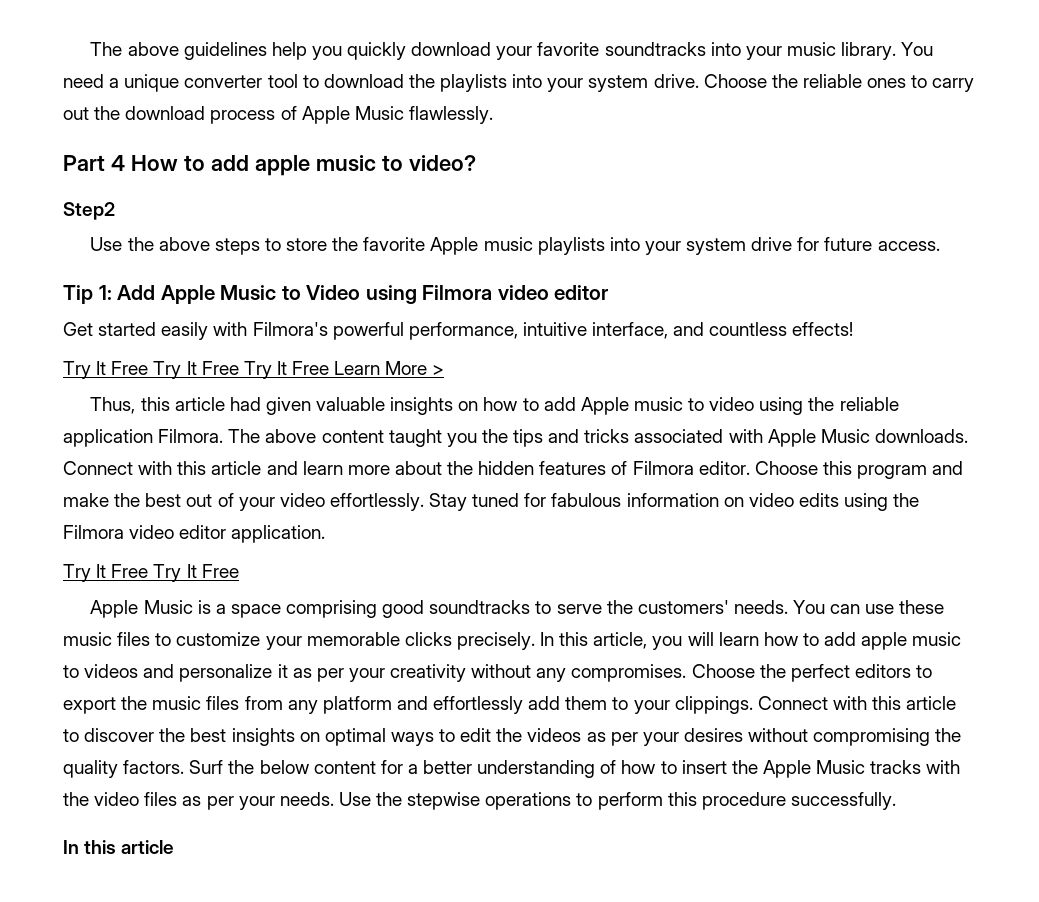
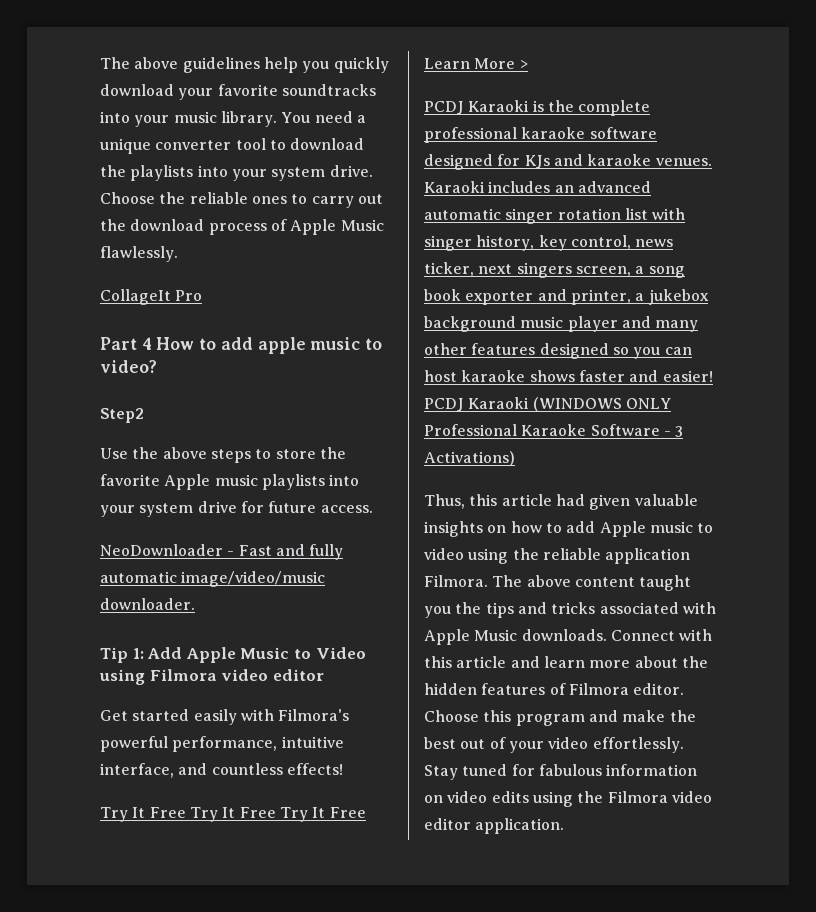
+ CollageIt Pro
+ NeoDownloader - Fast and fully automatic image/video/music downloader.
+ PCDJ Karaoki is the complete professional karaoke software designed for KJs and karaoke venues. Karaoki includes an advanced automatic singer rotation list with singer history, key control, news ticker, next singers screen, a song book exporter and printer, a jukebox background music player and many other features designed so you can host karaoke shows faster and easier! PCDJ Karaoki (WINDOWS ONLY Professional Karaoke Software - 3 Activations)
  Stay tuned for fabulous information on video edits using the Filmora video editor application.
- Try It Free Try It Free
- Apple Music is a space comprising good soundtracks to serve the customers' needs. You can use these music files to customize your memorable clicks precisely. In this article, you will learn how to add apple music to videos and personalize it as per your creativity without any compromises. Choose the perfect editors to export the music files from any platform and effortlessly add them to your clippings. Connect with this article to discover the best insights on optimal ways to edit the videos as per your desires without compromising the quality factors. Surf the below content for a better understanding of how to insert the Apple Music tracks with the video files as per your needs. Use the stepwise operations to perform this procedure successfully.
- In this article

